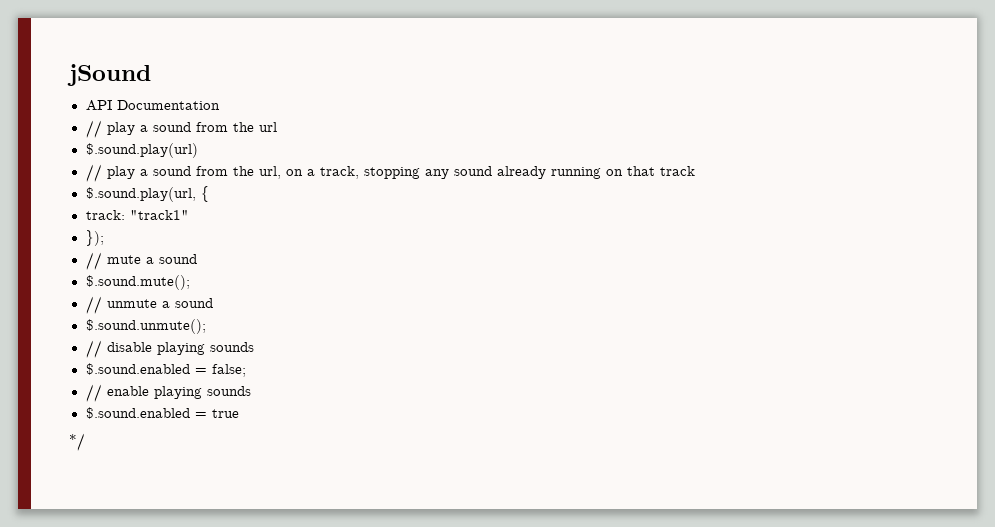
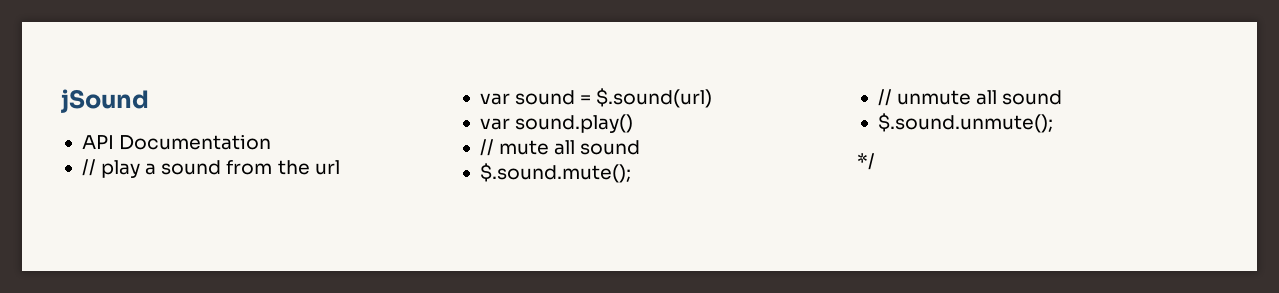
- $.sound.play(url)
- // play a sound from the url, on a track, stopping any sound already running on that track
- $.sound.play(url, {
- track: "track1"
- });
+ var sound = $.sound(url)
+ var sound.play()
- // mute a sound
+ // mute all sound
- // unmute a sound
+ // unmute all sound
- // disable playing sounds
- $.sound.enabled = false;
- // enable playing sounds
- $.sound.enabled = true

